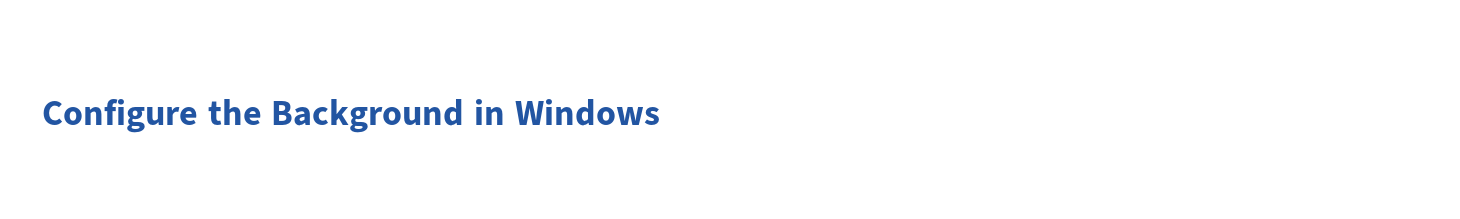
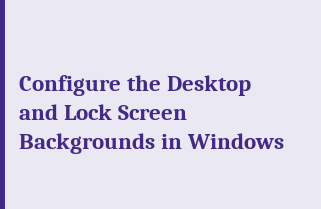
- Configure the Background in Windows
+ Configure the Desktop and Lock Screen Backgrounds in Windows

